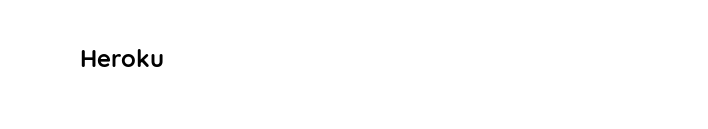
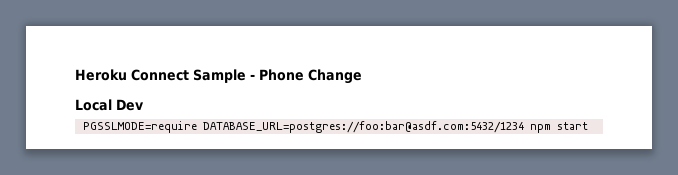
- Heroku
+ Heroku Connect Sample - Phone Change
+ Local Dev
+ PGSSLMODE=require DATABASE_URL=postgres://foo:bar@asdf.com:5432/1234 npm start

